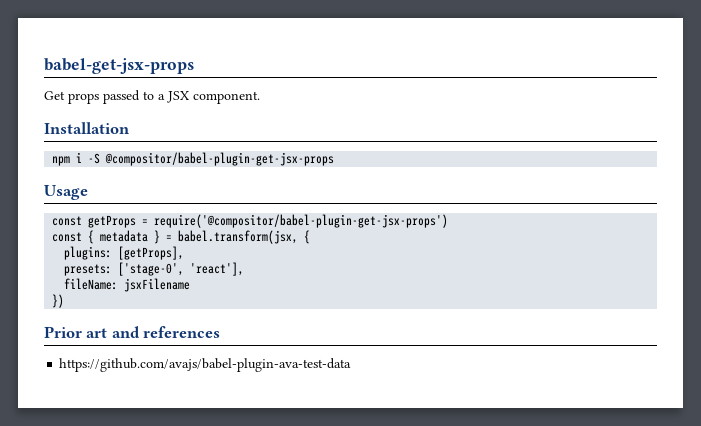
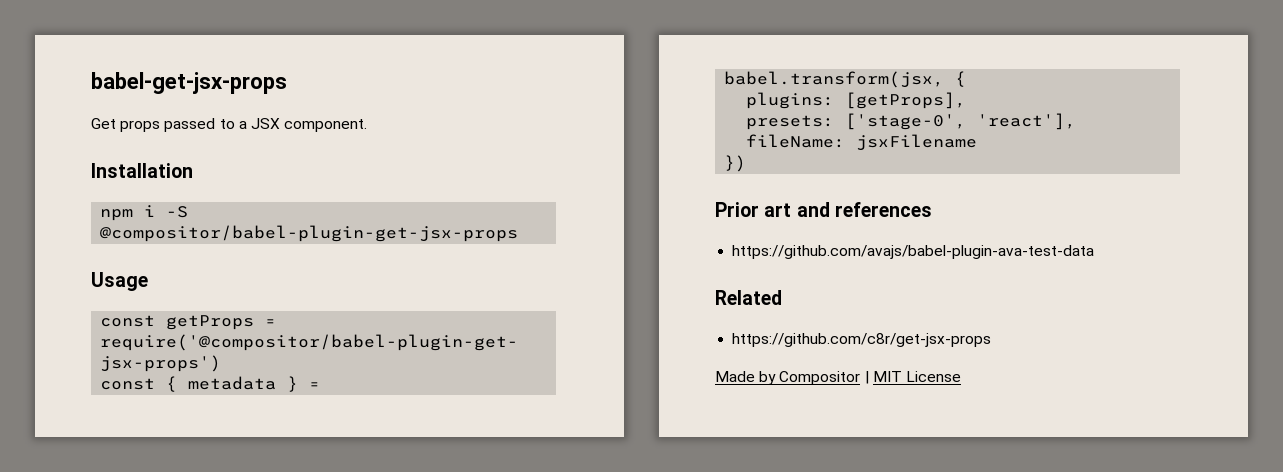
+ Related
+ https://github.com/c8r/get-jsx-props
+ Made by Compositor | MIT License

